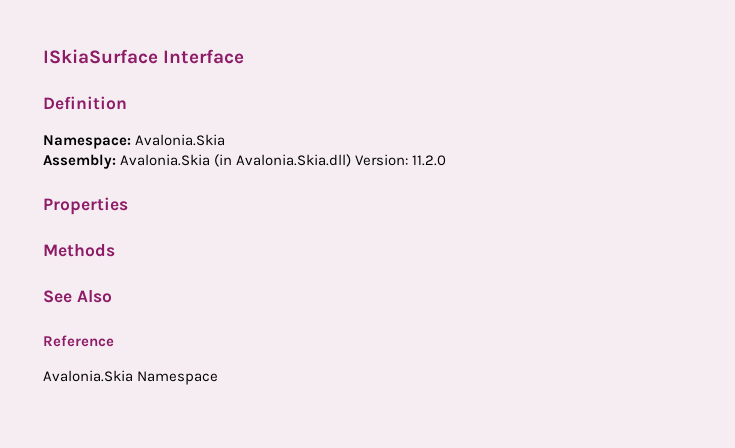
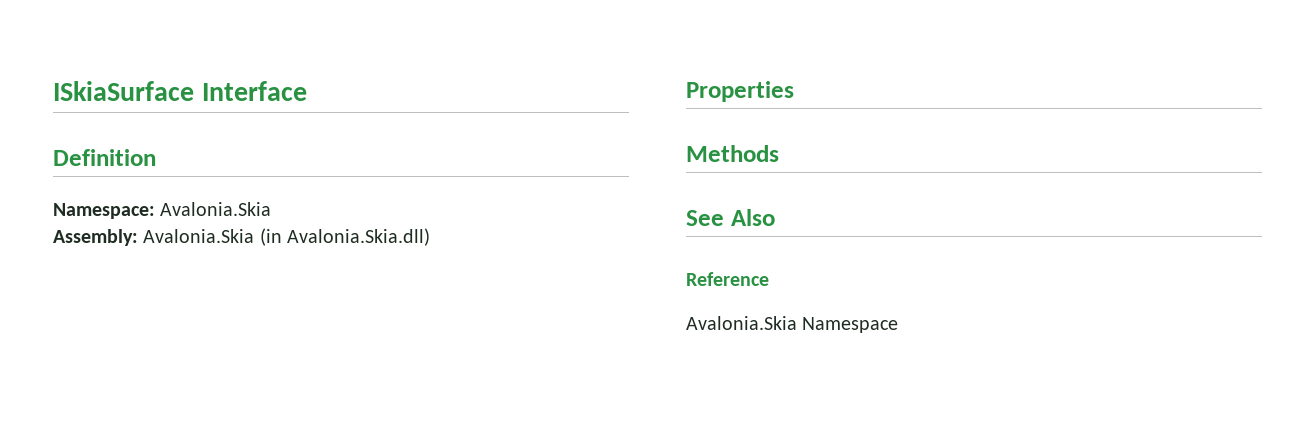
- Assembly: Avalonia.Skia (in Avalonia.Skia.dll) Version: 11.2.0
+ Assembly: Avalonia.Skia (in Avalonia.Skia.dll)

